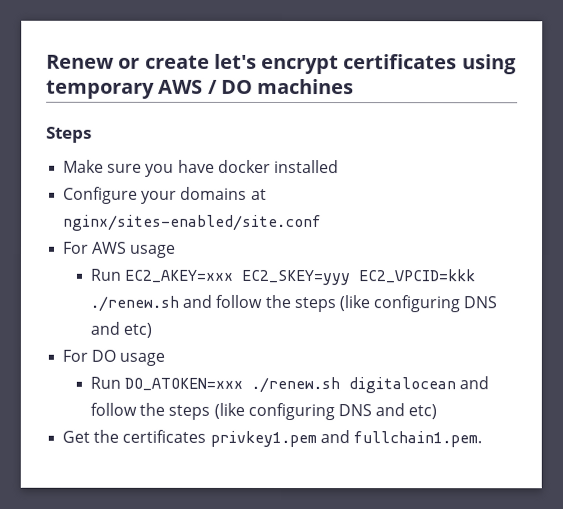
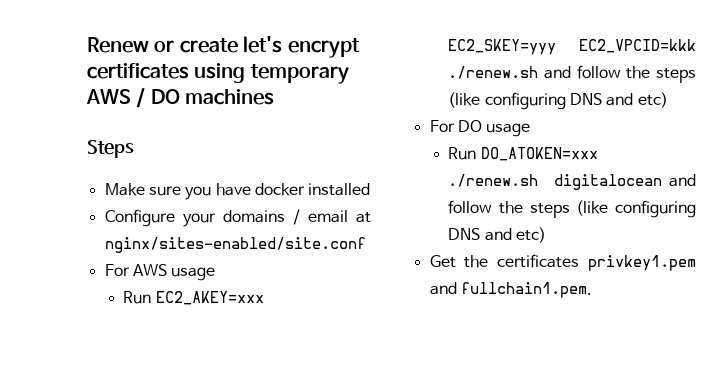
- Configure your domains at nginx/sites-enabled/site.conf
+ Configure your domains / email at nginx/sites-enabled/site.conf

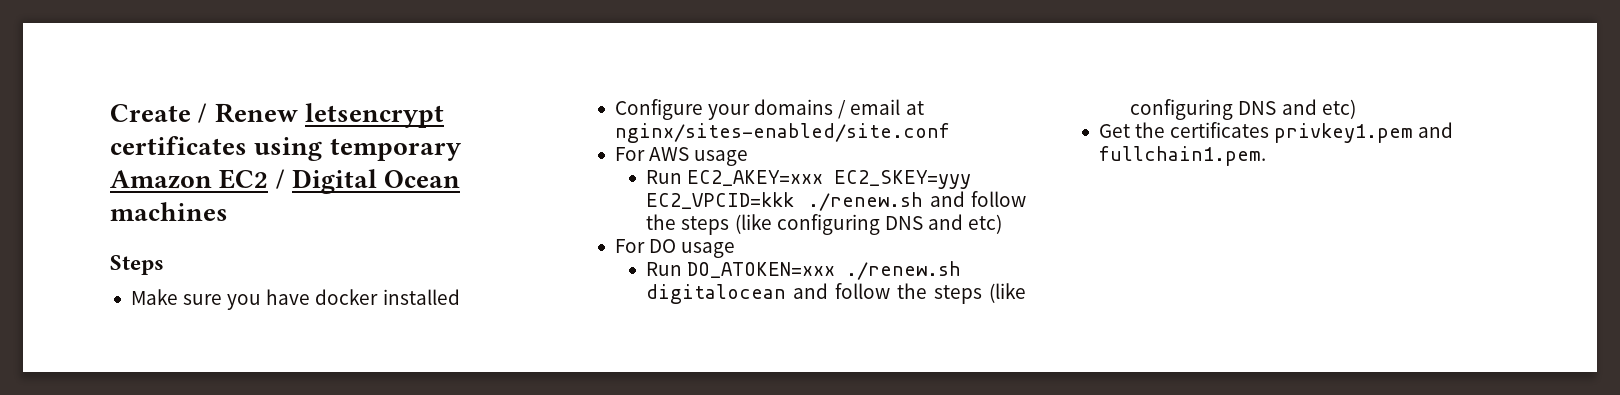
- Renew or create let's encrypt certificates using temporary AWS / DO machines
+ Create / Renew letsencrypt certificates using temporary Amazon EC2 / Digital Ocean machines

